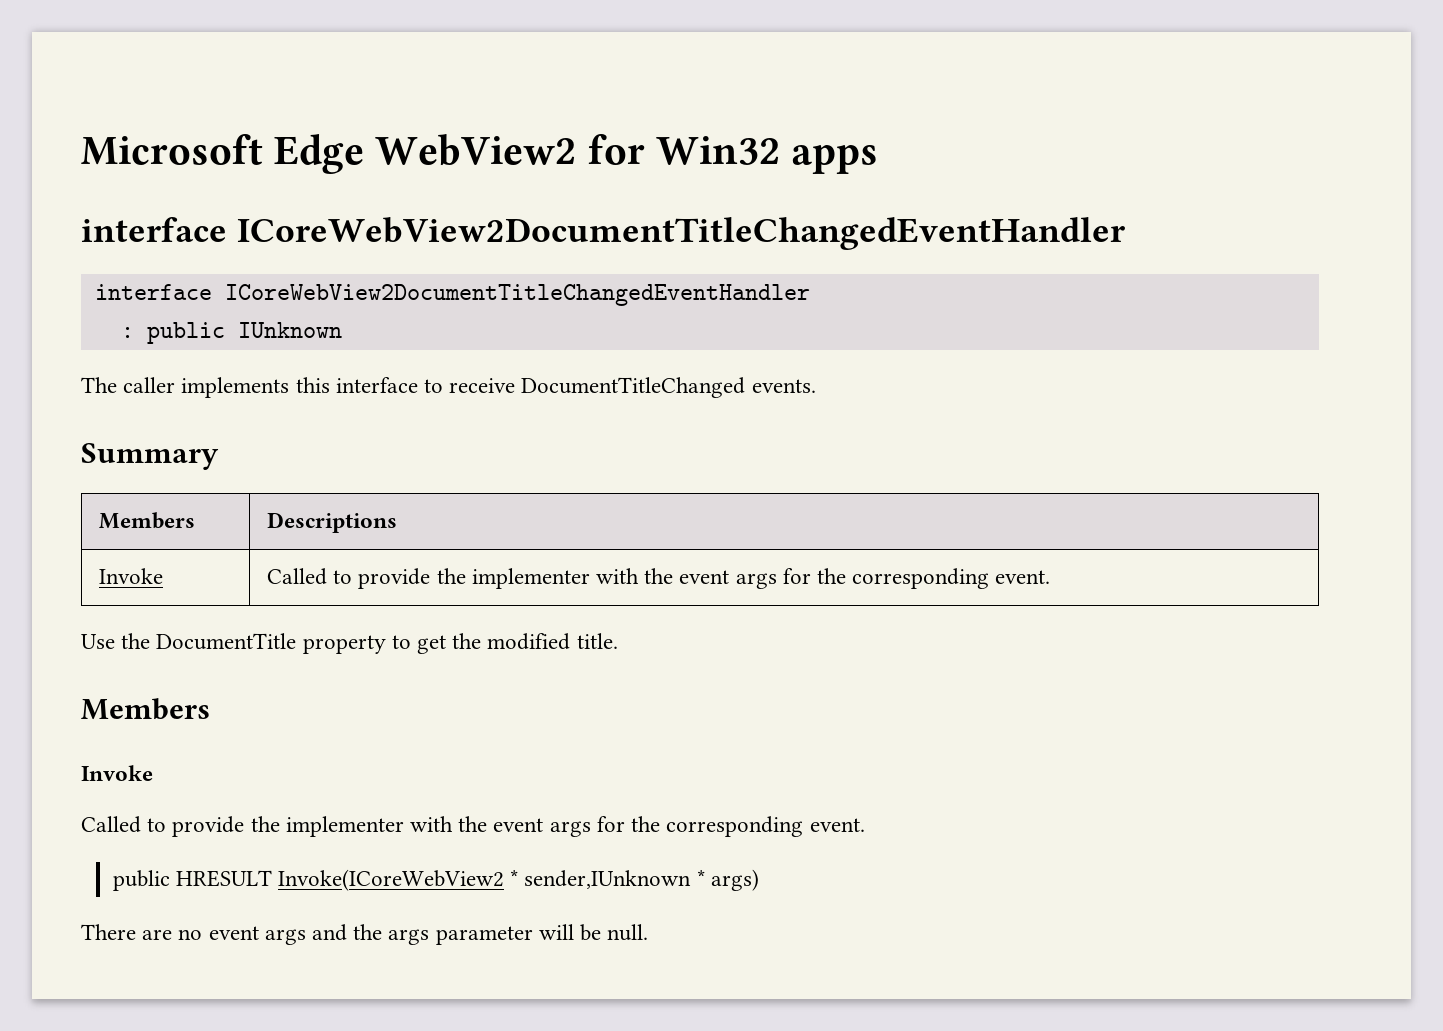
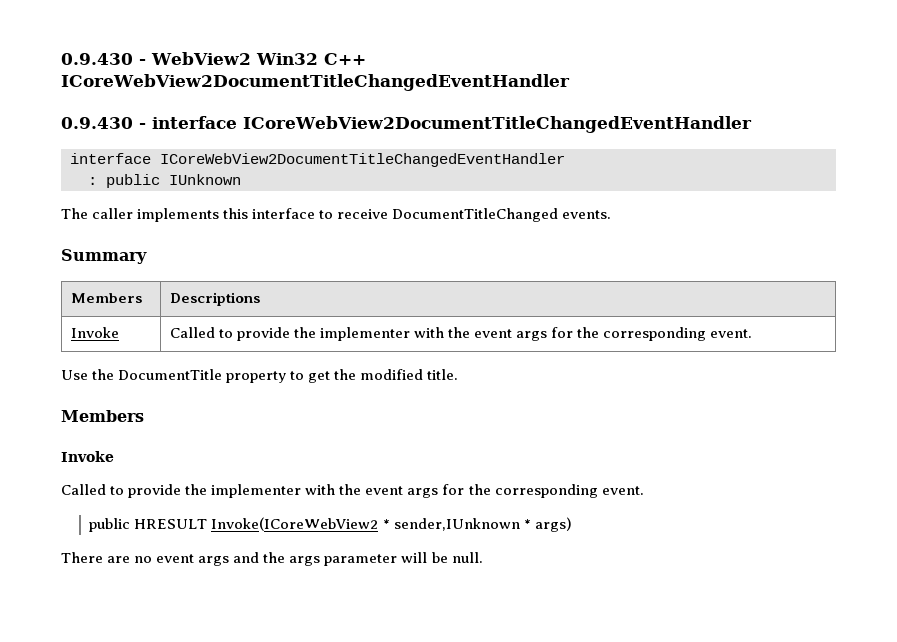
- Microsoft Edge WebView2 for Win32 apps
- interface ICoreWebView2DocumentTitleChangedEventHandler
+ 0.9.430 - WebView2 Win32 C++ ICoreWebView2DocumentTitleChangedEventHandler
+ 0.9.430 - interface ICoreWebView2DocumentTitleChangedEventHandler

